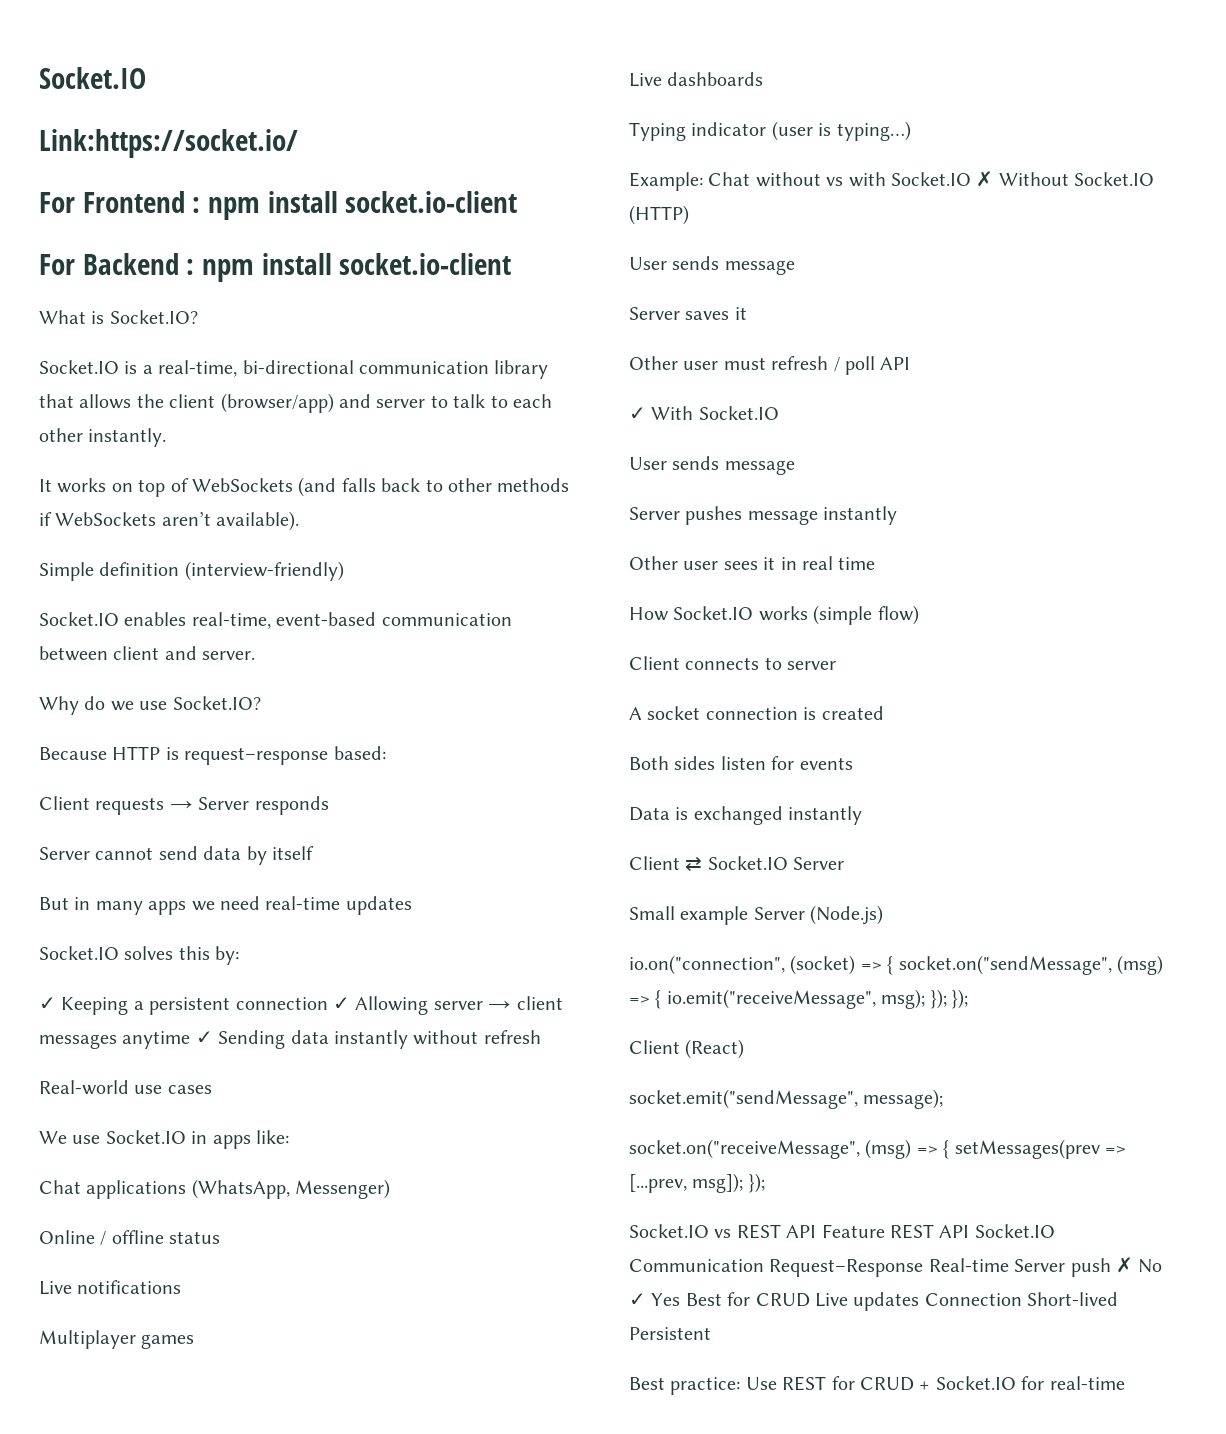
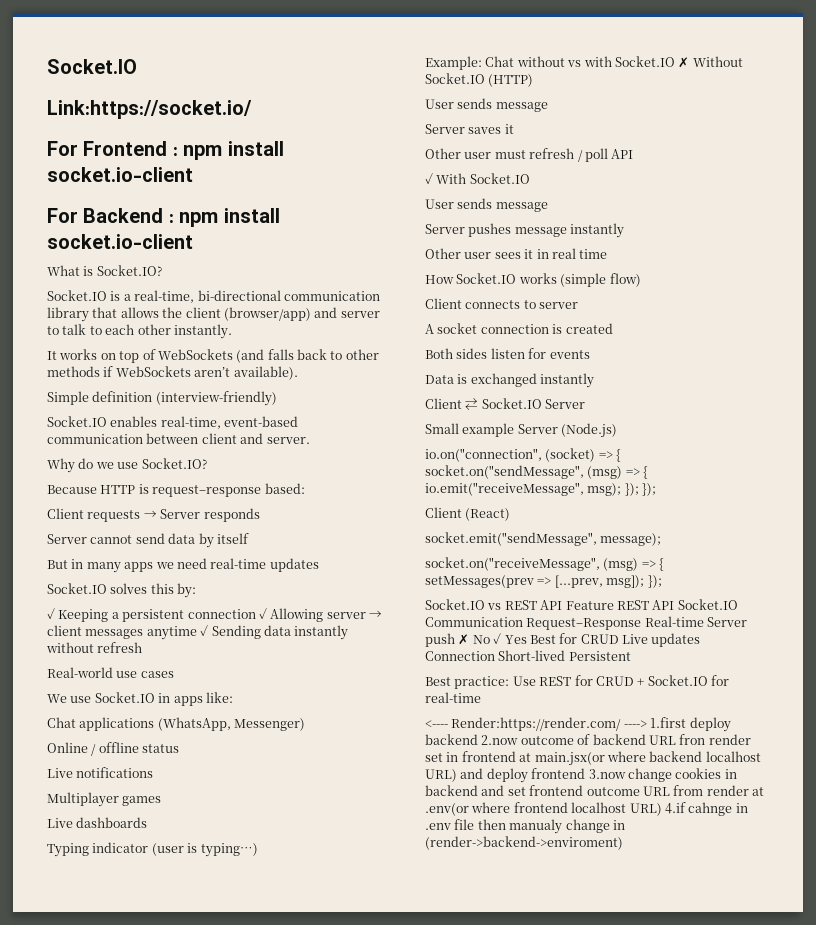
+ <---- Render:https://render.com/ ----> 1.first deploy backend 2.now outcome of backend URL fron render set in frontend at main.jsx(or where backend localhost URL) and deploy frontend 3.now change cookies in backend and set frontend outcome URL from render at .env(or where frontend localhost URL) 4.if cahnge in .env file then manualy change in (render->backend->enviroment)

